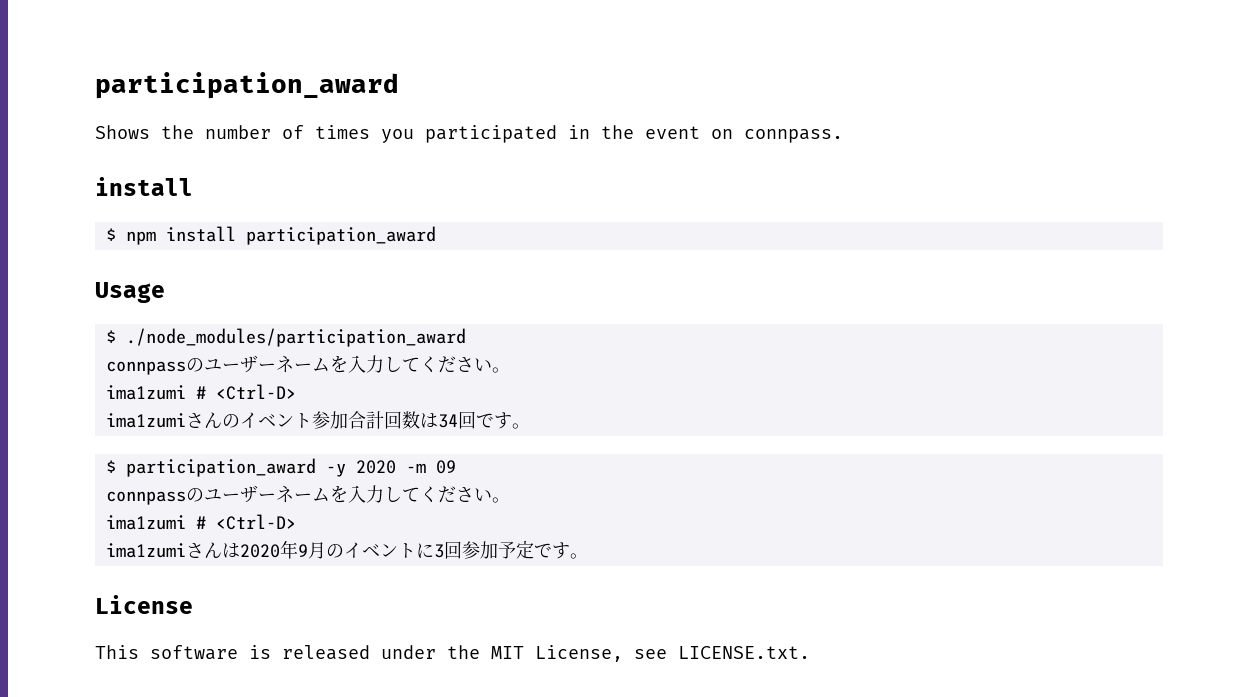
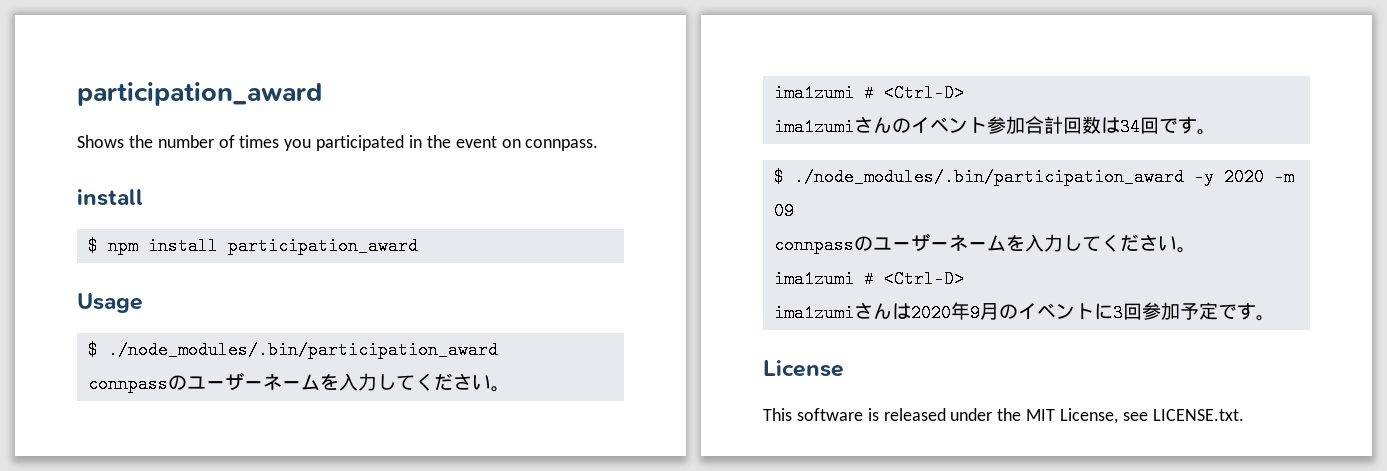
  Usage
- $ ./node_modules/participation_award
+ $ ./node_modules/.bin/participation_award
- $ participation_award -y 2020 -m 09
+ $ ./node_modules/.bin/participation_award -y 2020 -m 09

